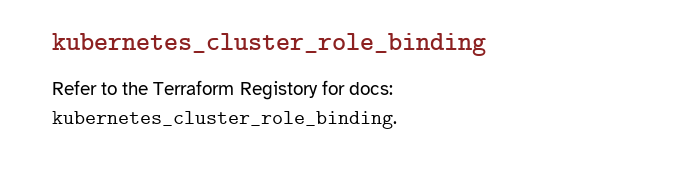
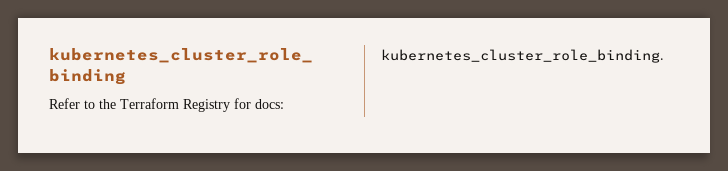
- Refer to the Terraform Registory for docs: kubernetes_cluster_role_binding.
+ Refer to the Terraform Registry for docs: kubernetes_cluster_role_binding.

